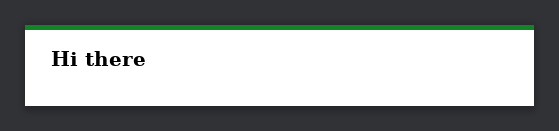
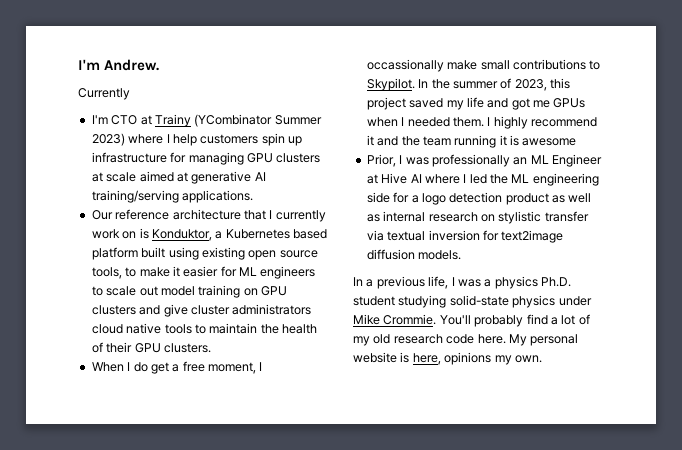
- Hi there
+ I'm Andrew.
+ Currently
+ I'm CTO at Trainy (YCombinator Summer 2023) where I help customers spin up infrastructure for managing GPU clusters at scale aimed at generative AI training/serving applications.
+ Our reference architecture that I currently work on is Konduktor, a Kubernetes based platform built using existing open source tools, to make it easier for ML engineers to scale out model training on GPU clusters and give cluster administrators cloud native tools to maintain the health of their GPU clusters.
+ When I do get a free moment, I occassionally make small contributions to Skypilot. In the summer of 2023, this project saved my life and got me GPUs when I needed them. I highly recommend it and the team running it is awesome
+ Prior, I was professionally an ML Engineer at Hive AI where I led the ML engineering side for a logo detection product as well as internal research on stylistic transfer via textual inversion for text2image diffusion models.
+ In a previous life, I was a physics Ph.D. student studying solid-state physics under Mike Crommie. You'll probably find a lot of my old research code here. My personal website is here, opinions my own.

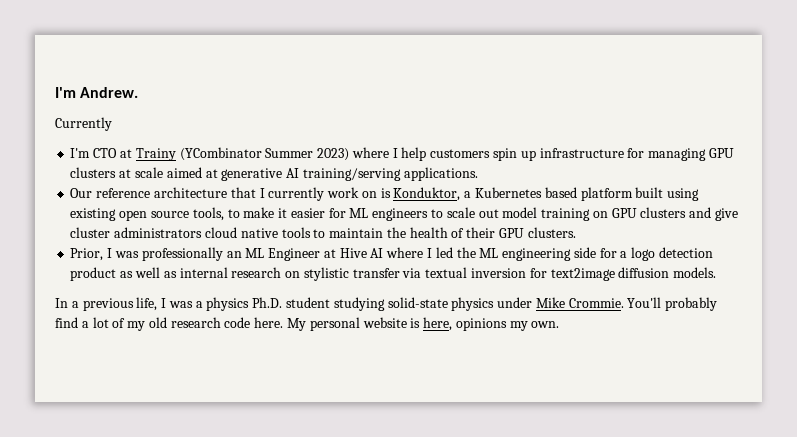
- When I do get a free moment, I occassionally make small contributions to Skypilot. In the summer of 2023, this project saved my life and got me GPUs when I needed them. I highly recommend it and the team running it is awesome

